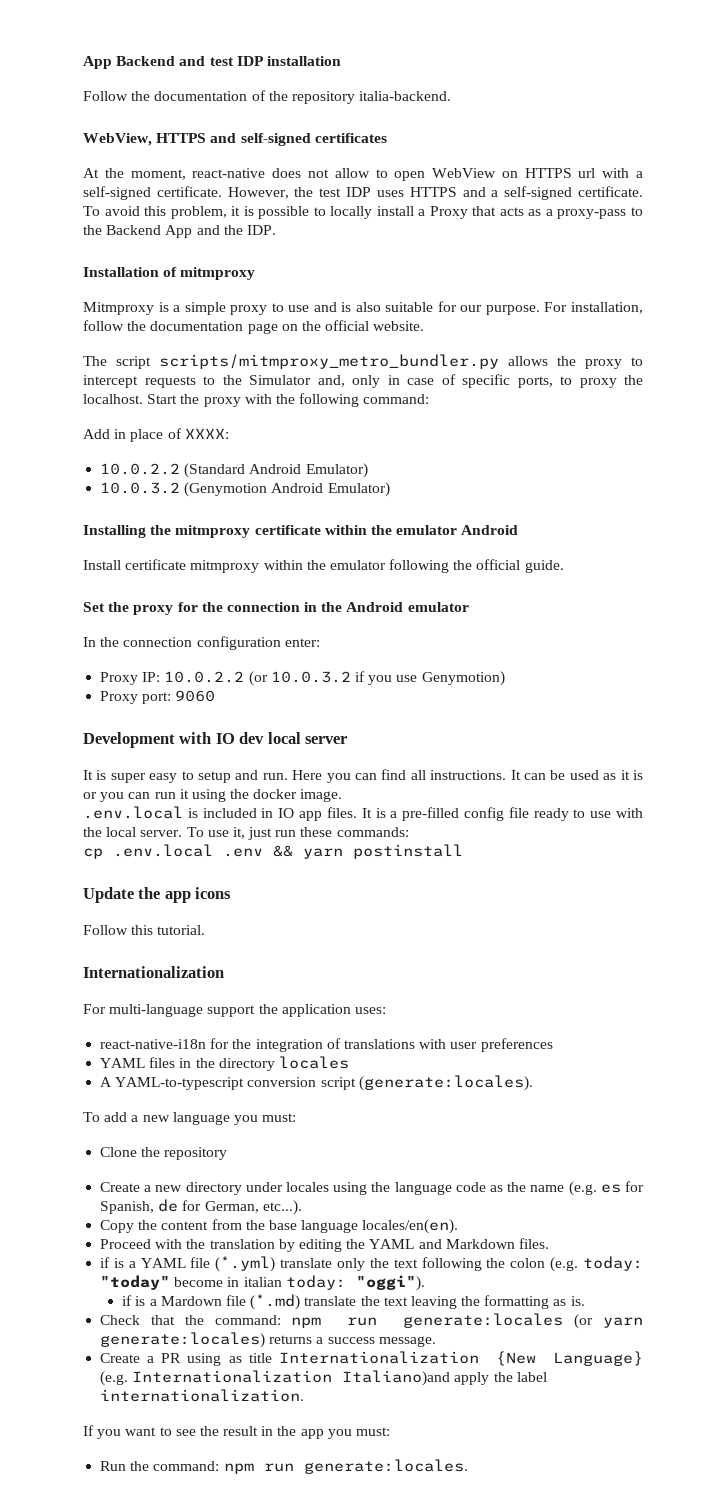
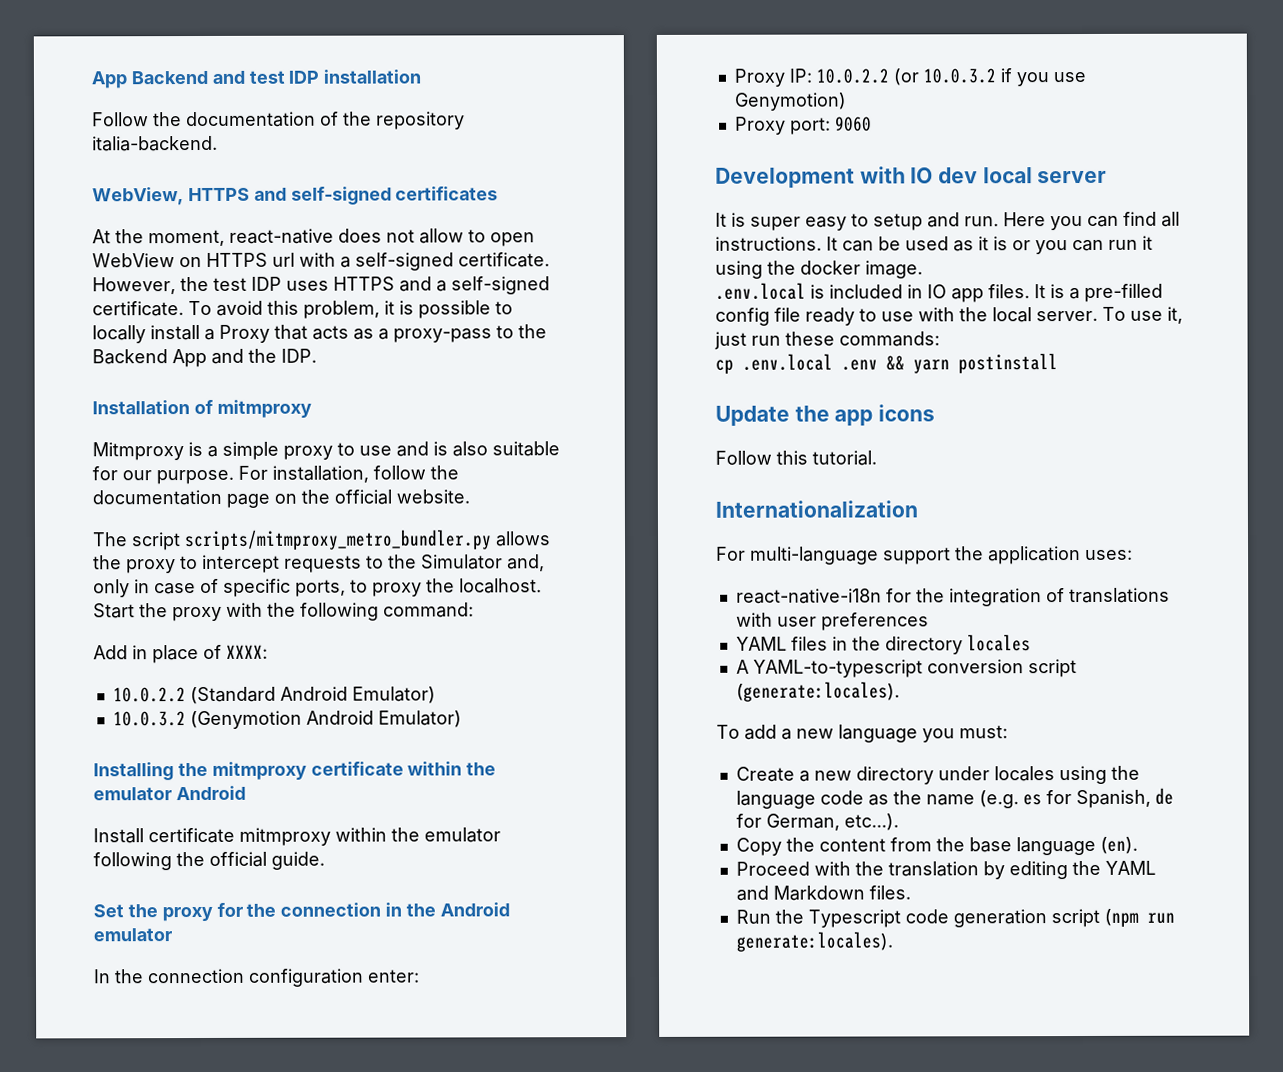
- Clone the repository
- Copy the content from the base language locales/en(en).
+ Copy the content from the base language (en).
- if is a YAML file (*.yml) translate only the text following the colon (e.g. today: "today" become in italian today: "oggi").
- if is a Mardown file (*.md) translate the text leaving the formatting as is.
- Check that the command: npm run generate:locales (or yarn generate:locales) returns a success message.
- Create a PR using as title Internationalization {New Language} (e.g. Internationalization Italiano)and apply the label internationalization.
- If you want to see the result in the app you must:
- Run the command: npm run generate:locales.
+ Run the Typescript code generation script (npm run generate:locales).

